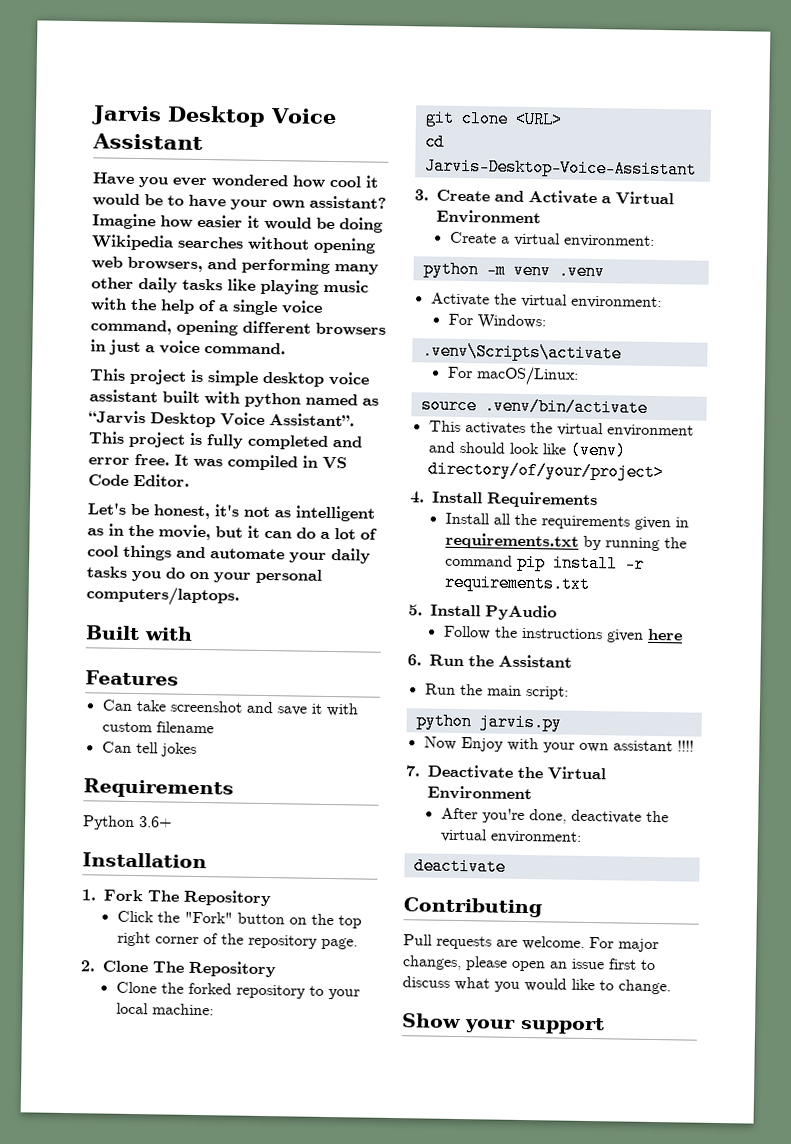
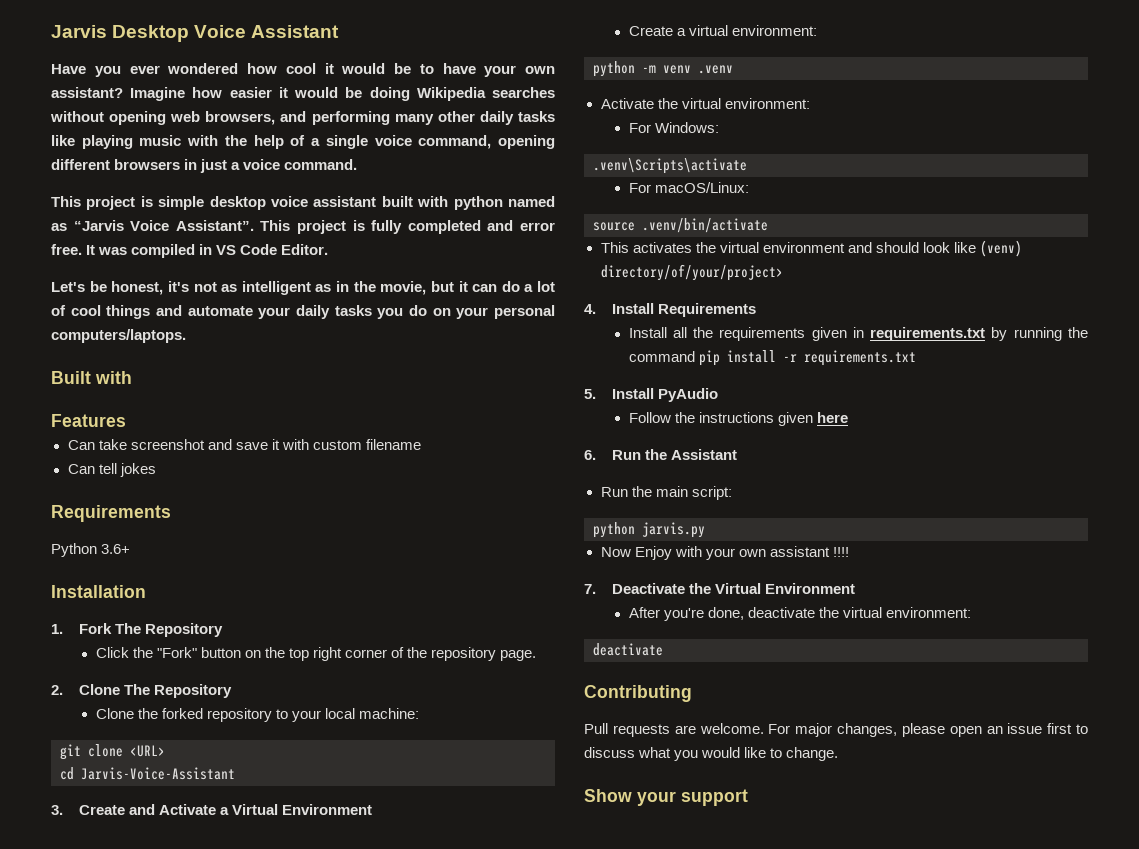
- This project is simple desktop voice assistant built with python named as “Jarvis Desktop Voice Assistant”.
+ This project is simple desktop voice assistant built with python named as “Jarvis Voice Assistant”.
- cd Jarvis-Desktop-Voice-Assistant
+ cd Jarvis-Voice-Assistant

